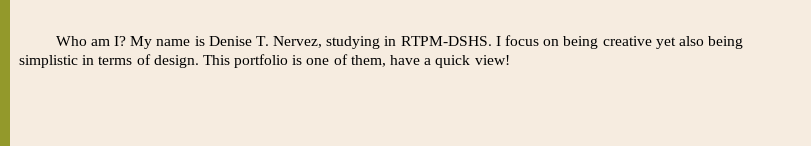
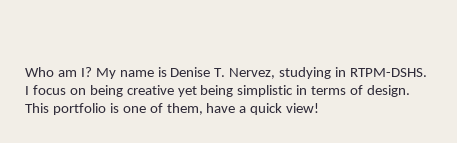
- I focus on being creative yet also being simplistic in terms of design.
+ I focus on being creative yet being simplistic in terms of design.

